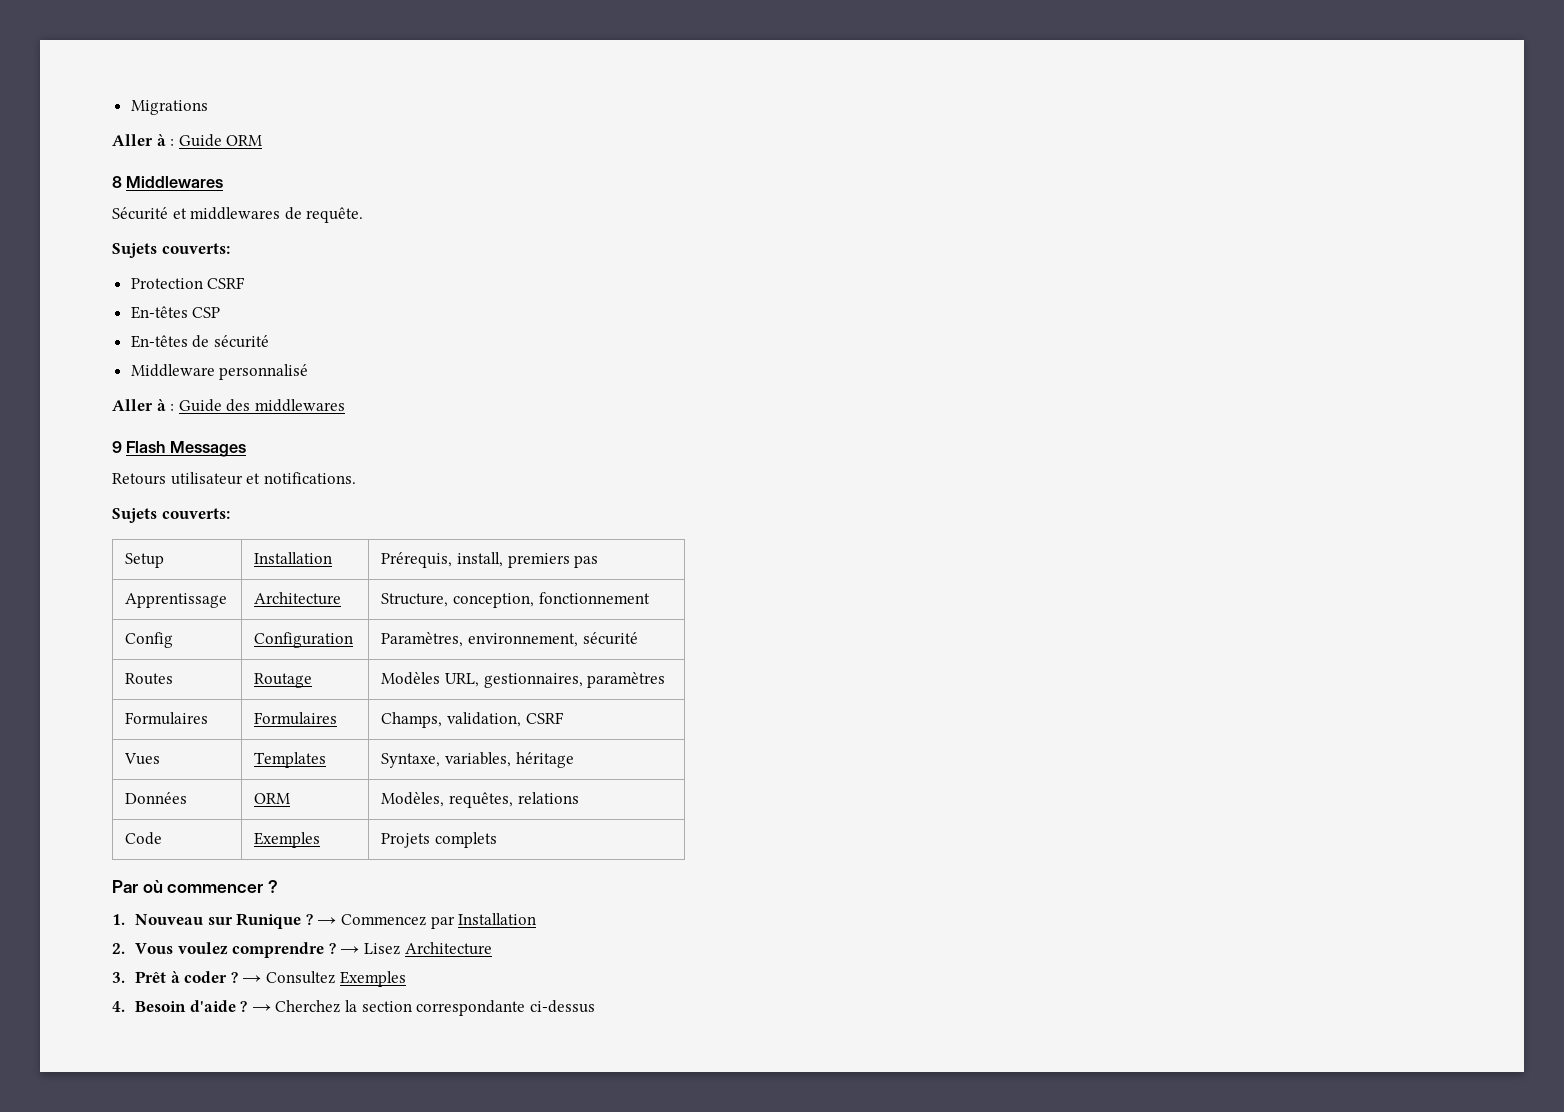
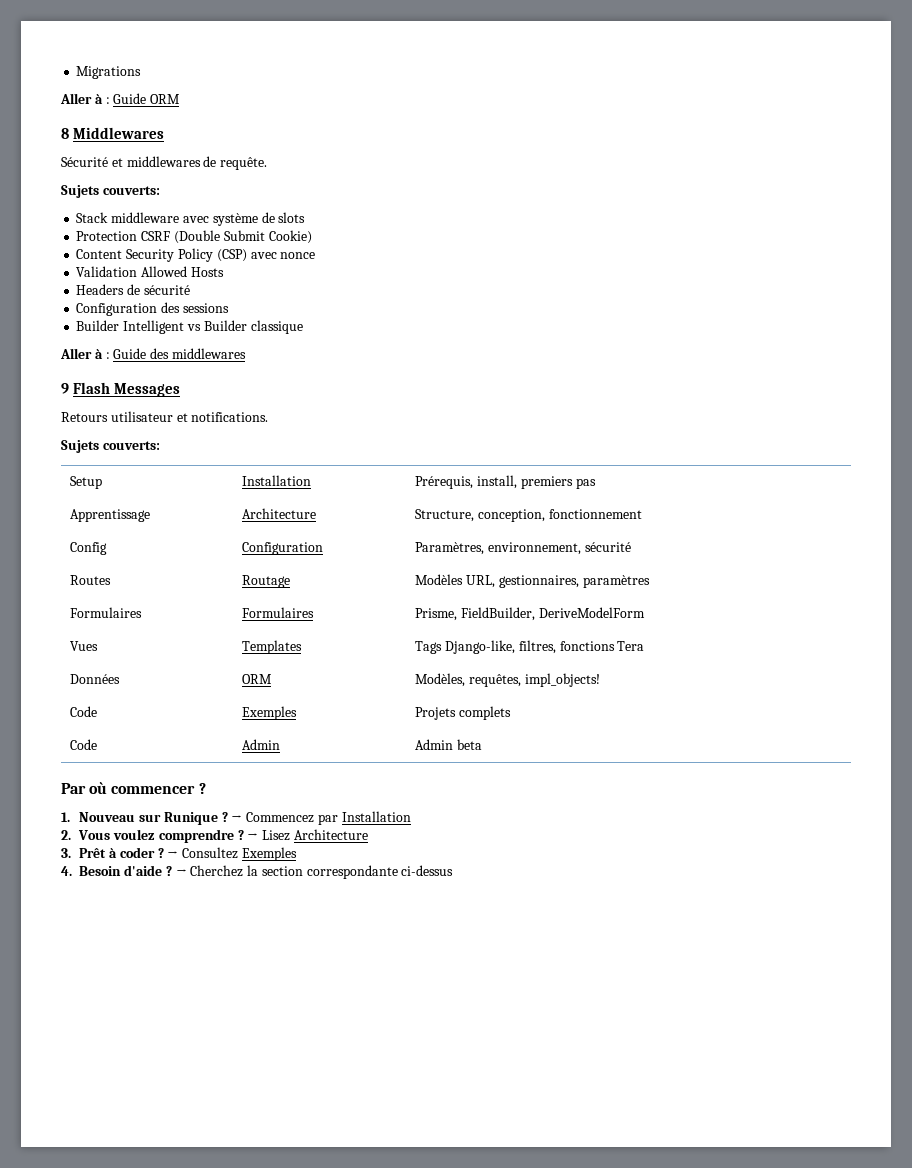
- Protection CSRF
- En-têtes CSP
- En-têtes de sécurité
- Middleware personnalisé
+ Stack middleware avec système de slots
+ Protection CSRF (Double Submit Cookie)
+ Content Security Policy (CSP) avec nonce
+ Validation Allowed Hosts
+ Headers de sécurité
+ Configuration des sessions
+ Builder Intelligent vs Builder classique
- Formulaires | Formulaires | Champs, validation, CSRF
+ Formulaires | Formulaires | Prisme, FieldBuilder, DeriveModelForm
- Vues | Templates | Syntaxe, variables, héritage
+ Vues | Templates | Tags Django-like, filtres, fonctions Tera
- Données | ORM | Modèles, requêtes, relations
+ Données | ORM | Modèles, requêtes, impl_objects!
+ Code | Admin | Admin beta

